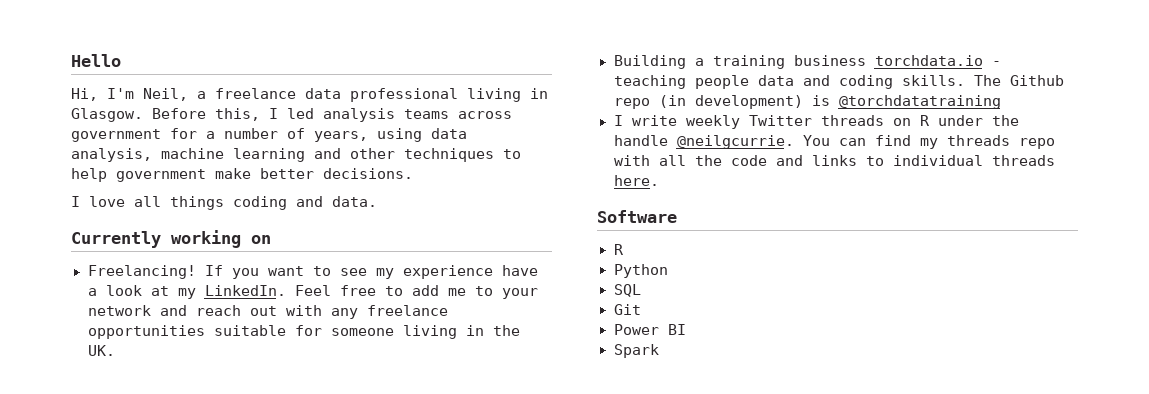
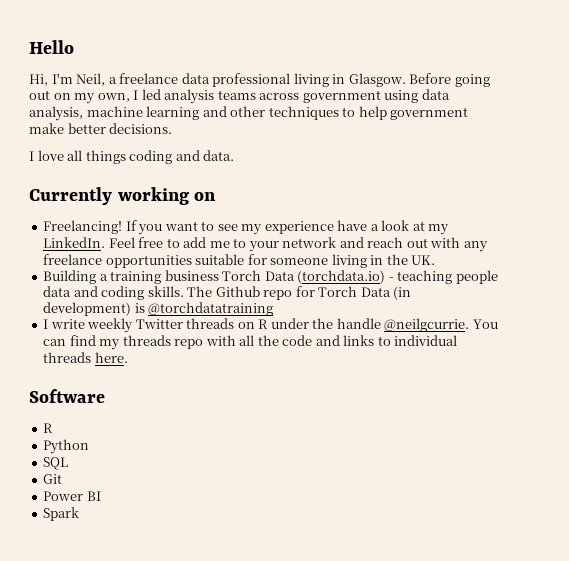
- Before this, I led analysis teams across government for a number of years, using data analysis, machine learning and other techniques to help government make better decisions.
+ Before going out on my own, I led analysis teams across government using data analysis, machine learning and other techniques to help government make better decisions.
- Building a training business torchdata.io - teaching people data and coding skills.
+ Building a training business Torch Data (torchdata.io) - teaching people data and coding skills.
- The Github repo (in development) is @torchdatatraining
+ The Github repo for Torch Data (in development) is @torchdatatraining

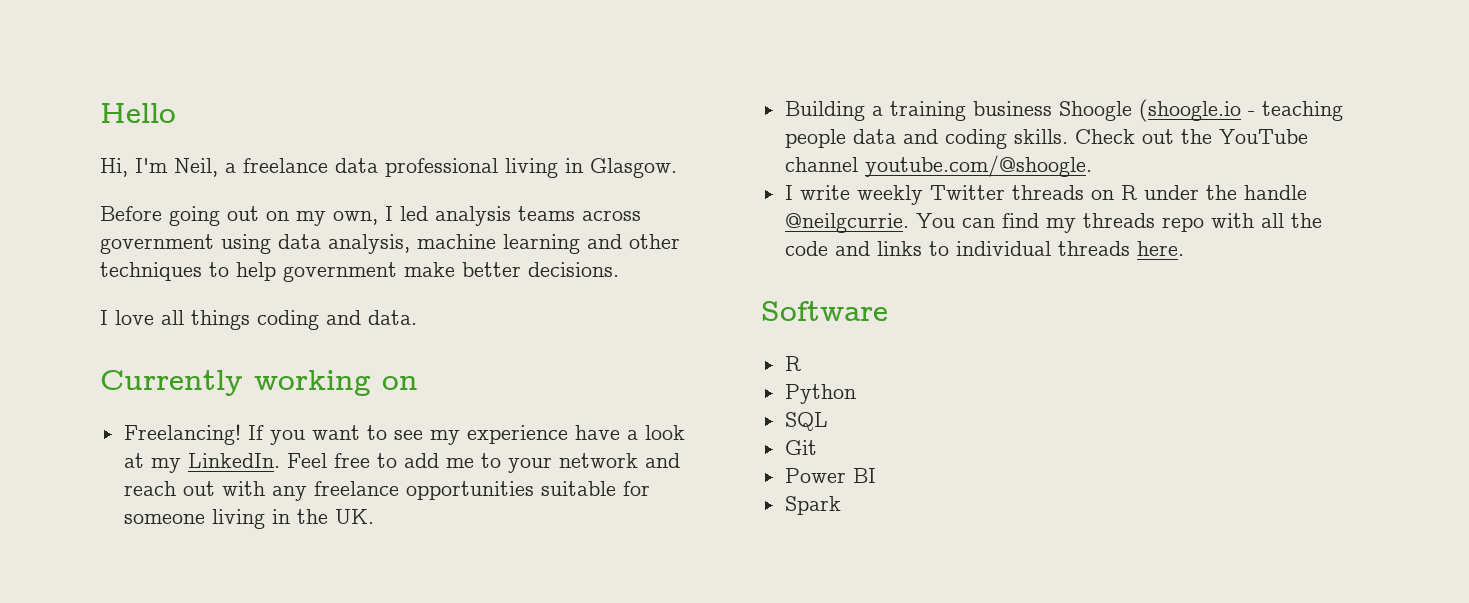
- Hi, I'm Neil, a freelance data professional living in Glasgow. Before going out on my own, I led analysis teams across government using data analysis, machine learning and other techniques to help government make better decisions.
+ Hi, I'm Neil, a freelance data professional living in Glasgow.
+ Before going out on my own, I led analysis teams across government using data analysis, machine learning and other techniques to help government make better decisions.
- Building a training business Torch Data (torchdata.io) - teaching people data and coding skills.
+ Building a training business Shoogle (shoogle.io - teaching people data and coding skills.
- The Github repo for Torch Data (in development) is @torchdatatraining
+ Check out the YouTube channel youtube.com/@shoogle.

